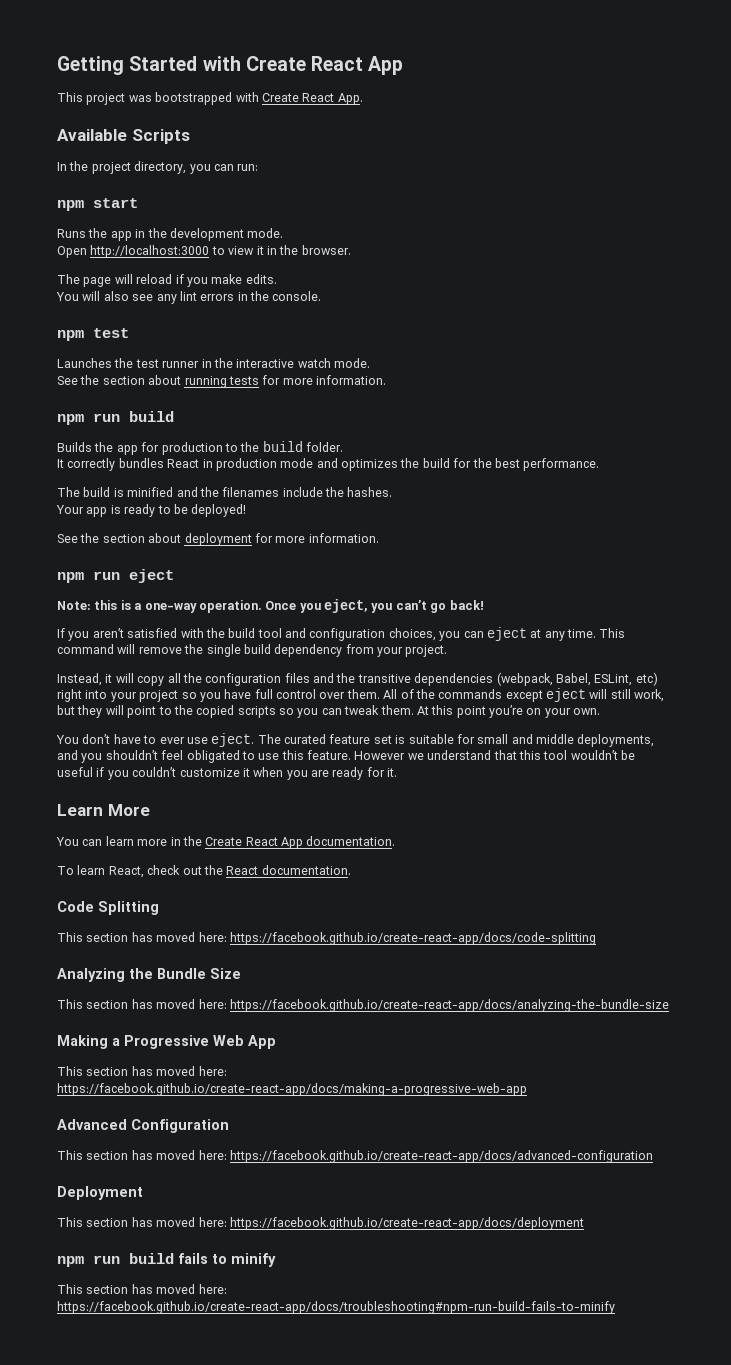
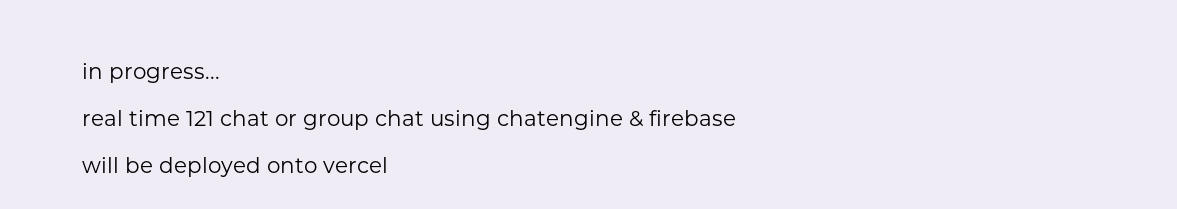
- Getting Started with Create React App
- This project was bootstrapped with Create React App.
- Available Scripts
- In the project directory, you can run:
- npm start
- Runs the app in the development mode.
- Open http://localhost:3000 to view it in the browser.
- The page will reload if you make edits.
- You will also see any lint errors in the console.
- npm test
- Launches the test runner in the interactive watch mode.
- See the section about running tests for more information.
- npm run build
- Builds the app for production to the build folder.
- It correctly bundles React in production mode and optimizes the build for the best performance.
- The build is minified and the filenames include the hashes.
- Your app is ready to be deployed!
- See the section about deployment for more information.
- npm run eject
- Note: this is a one-way operation. Once you eject, you can’t go back!
- If you aren’t satisfied with the build tool and configuration choices, you can eject at any time. This command will remove the single build dependency from your project.
- Instead, it will copy all the configuration files and the transitive dependencies (webpack, Babel, ESLint, etc) right into your project so you have full control over them. All of the commands except eject will still work, but they will point to the copied scripts so you can tweak them. At this point you’re on your own.
- You don’t have to ever use eject. The curated feature set is suitable for small and middle deployments, and you shouldn’t feel obligated to use this feature. However we understand that this tool wouldn’t be useful if you couldn’t customize it when you are ready for it.
- Learn More
- You can learn more in the Create React App documentation.
- To learn React, check out the React documentation.
- Code Splitting
- This section has moved here: https://facebook.github.io/create-react-app/docs/code-splitting
- Analyzing the Bundle Size
- This section has moved here: https://facebook.github.io/create-react-app/docs/analyzing-the-bundle-size
- Making a Progressive Web App
- This section has moved here: https://facebook.github.io/create-react-app/docs/making-a-progressive-web-app
- Advanced Configuration
- This section has moved here: https://facebook.github.io/create-react-app/docs/advanced-configuration
- Deployment
- This section has moved here: https://facebook.github.io/create-react-app/docs/deployment
- npm run build fails to minify
- This section has moved here: https://facebook.github.io/create-react-app/docs/troubleshooting#npm-run-build-fails-to-minify
+ in progress...
+ real time 121 chat or group chat using chatengine & firebase
+ will be deployed onto vercel

